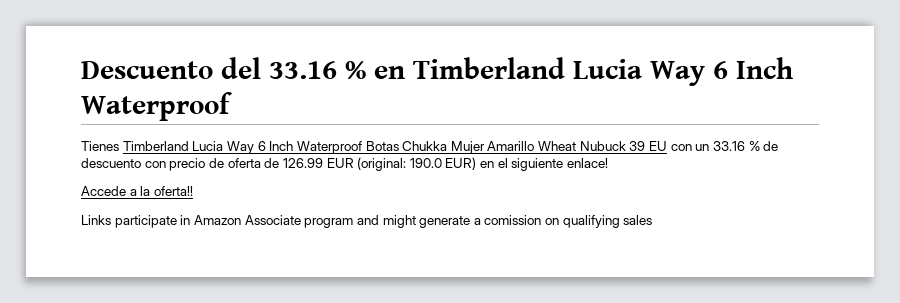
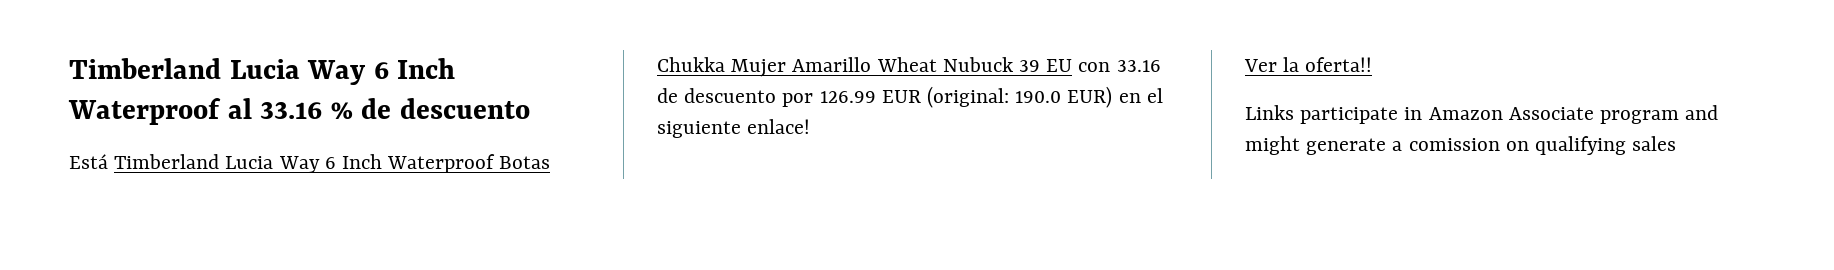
- Descuento del 33.16 % en Timberland Lucia Way 6 Inch Waterproof
- Tienes Timberland Lucia Way 6 Inch Waterproof Botas Chukka Mujer Amarillo Wheat Nubuck 39 EU con un 33.16 % de descuento con precio de oferta de 126.99 EUR (original: 190.0 EUR) en el siguiente enlace!
+ Timberland Lucia Way 6 Inch Waterproof al 33.16 % de descuento
+ Está Timberland Lucia Way 6 Inch Waterproof Botas Chukka Mujer Amarillo Wheat Nubuck 39 EU con 33.16 de descuento por 126.99 EUR (original: 190.0 EUR) en el siguiente enlace!
- Accede a la oferta!!
+ Ver la oferta!!

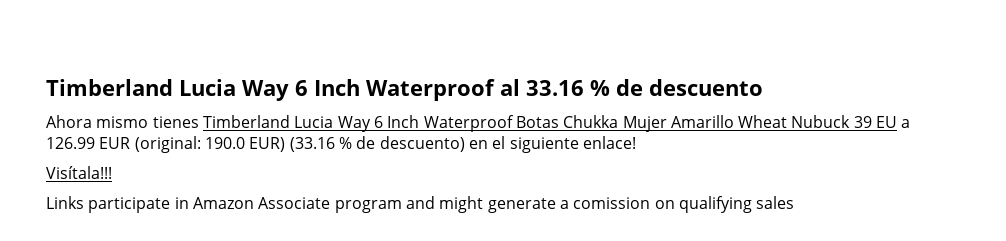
- Está Timberland Lucia Way 6 Inch Waterproof Botas Chukka Mujer Amarillo Wheat Nubuck 39 EU con 33.16 de descuento por 126.99 EUR (original: 190.0 EUR) en el siguiente enlace!
+ Ahora mismo tienes Timberland Lucia Way 6 Inch Waterproof Botas Chukka Mujer Amarillo Wheat Nubuck 39 EU a 126.99 EUR (original: 190.0 EUR) (33.16 % de descuento) en el siguiente enlace!
- Ver la oferta!!
+ Visítala!!!

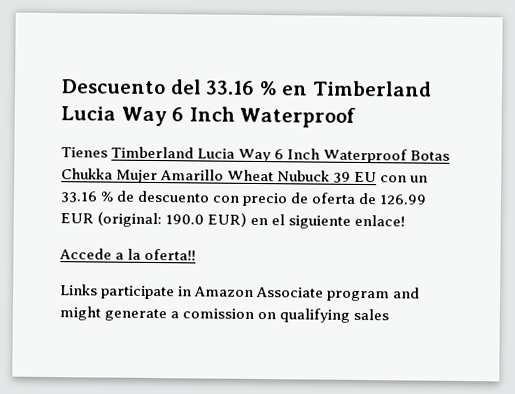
- Timberland Lucia Way 6 Inch Waterproof al 33.16 % de descuento
- Ahora mismo tienes Timberland Lucia Way 6 Inch Waterproof Botas Chukka Mujer Amarillo Wheat Nubuck 39 EU a 126.99 EUR (original: 190.0 EUR) (33.16 % de descuento) en el siguiente enlace!
+ Descuento del 33.16 % en Timberland Lucia Way 6 Inch Waterproof
+ Tienes Timberland Lucia Way 6 Inch Waterproof Botas Chukka Mujer Amarillo Wheat Nubuck 39 EU con un 33.16 % de descuento con precio de oferta de 126.99 EUR (original: 190.0 EUR) en el siguiente enlace!
- Visítala!!!
+ Accede a la oferta!!

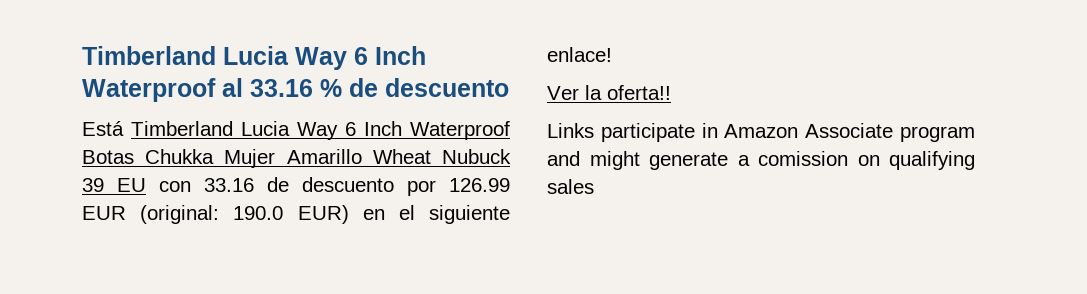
- Descuento del 33.16 % en Timberland Lucia Way 6 Inch Waterproof
- Tienes Timberland Lucia Way 6 Inch Waterproof Botas Chukka Mujer Amarillo Wheat Nubuck 39 EU con un 33.16 % de descuento con precio de oferta de 126.99 EUR (original: 190.0 EUR) en el siguiente enlace!
+ Timberland Lucia Way 6 Inch Waterproof al 33.16 % de descuento
+ Está Timberland Lucia Way 6 Inch Waterproof Botas Chukka Mujer Amarillo Wheat Nubuck 39 EU con 33.16 de descuento por 126.99 EUR (original: 190.0 EUR) en el siguiente enlace!
- Accede a la oferta!!
+ Ver la oferta!!

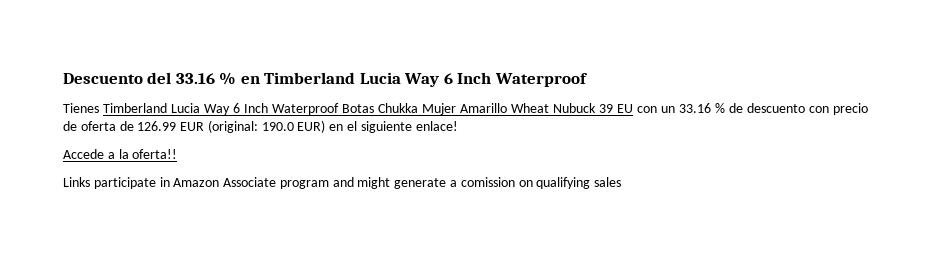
- Timberland Lucia Way 6 Inch Waterproof al 33.16 % de descuento
- Está Timberland Lucia Way 6 Inch Waterproof Botas Chukka Mujer Amarillo Wheat Nubuck 39 EU con 33.16 de descuento por 126.99 EUR (original: 190.0 EUR) en el siguiente enlace!
+ Descuento del 33.16 % en Timberland Lucia Way 6 Inch Waterproof
+ Tienes Timberland Lucia Way 6 Inch Waterproof Botas Chukka Mujer Amarillo Wheat Nubuck 39 EU con un 33.16 % de descuento con precio de oferta de 126.99 EUR (original: 190.0 EUR) en el siguiente enlace!
- Ver la oferta!!
+ Accede a la oferta!!

